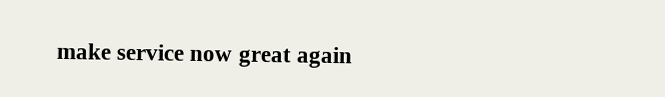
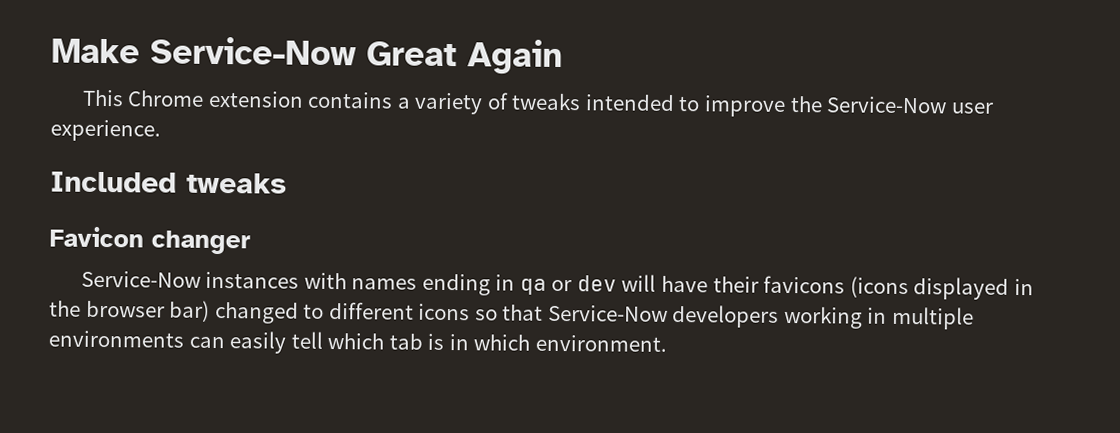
- make service now great again
+ Make Service-Now Great Again
+ This Chrome extension contains a variety of tweaks intended to improve the Service-Now user experience.
+ Included tweaks
+ Favicon changer
+ Service-Now instances with names ending in qa or dev will have their favicons (icons displayed in the browser bar) changed to different icons so that Service-Now developers working in multiple environments can easily tell which tab is in which environment.

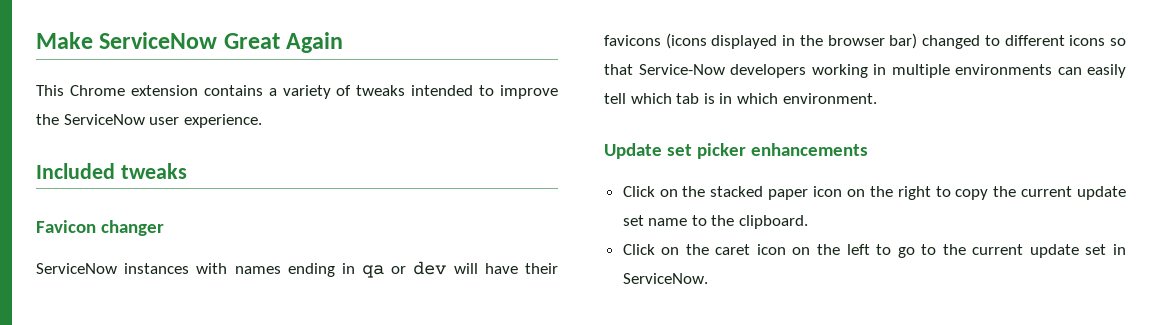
- Make Service-Now Great Again
+ Make ServiceNow Great Again
- This Chrome extension contains a variety of tweaks intended to improve the Service-Now user experience.
+ This Chrome extension contains a variety of tweaks intended to improve the ServiceNow user experience.
- Service-Now instances with names ending in qa or dev will have their favicons (icons displayed in the browser bar) changed to different icons so that Service-Now developers working in multiple environments can easily tell which tab is in which environment.
+ ServiceNow instances with names ending in qa or dev will have their favicons (icons displayed in the browser bar) changed to different icons so that Service-Now developers working in multiple environments can easily tell which tab is in which environment.
+ Update set picker enhancements
+ Click on the stacked paper icon on the right to copy the current update set name to the clipboard.
+ Click on the caret icon on the left to go to the current update set in ServiceNow.

